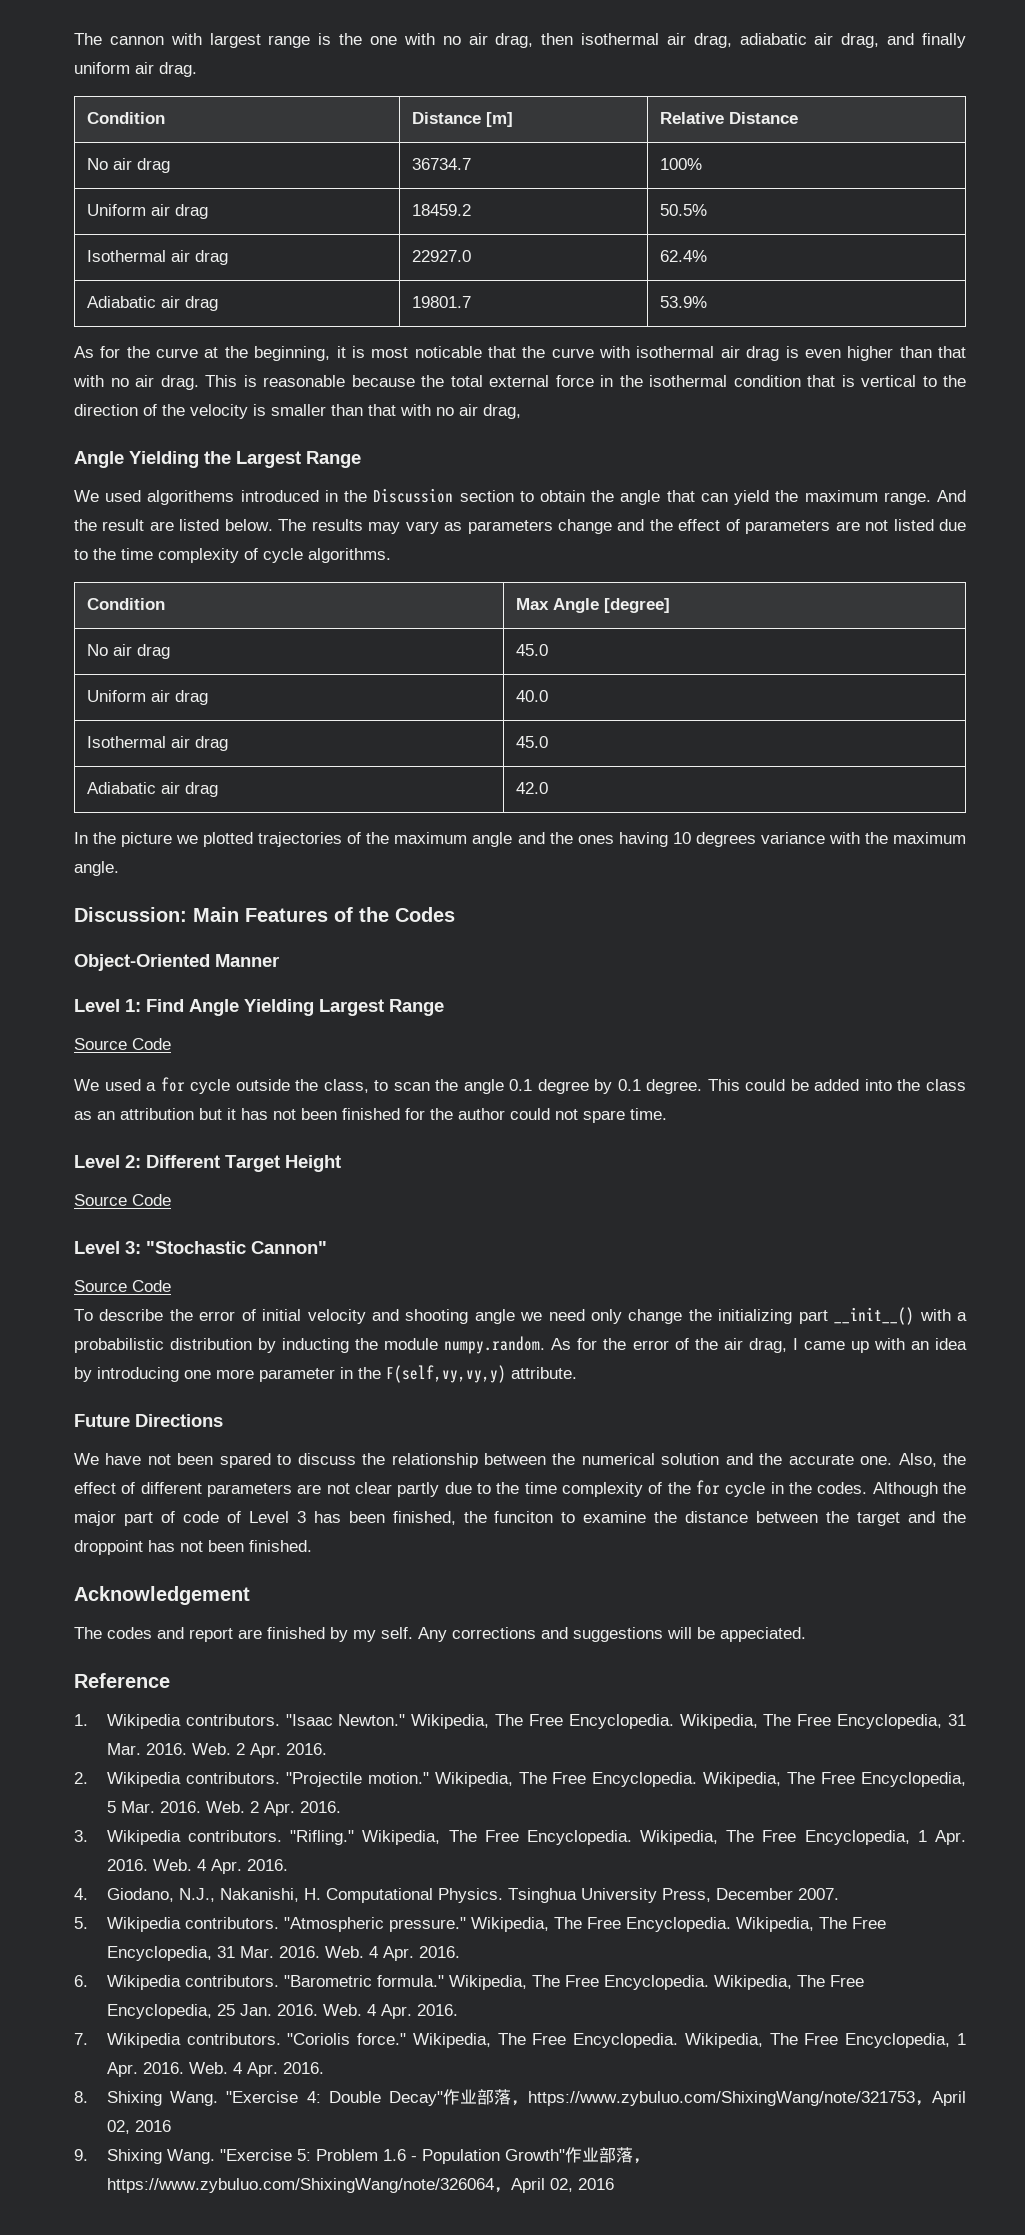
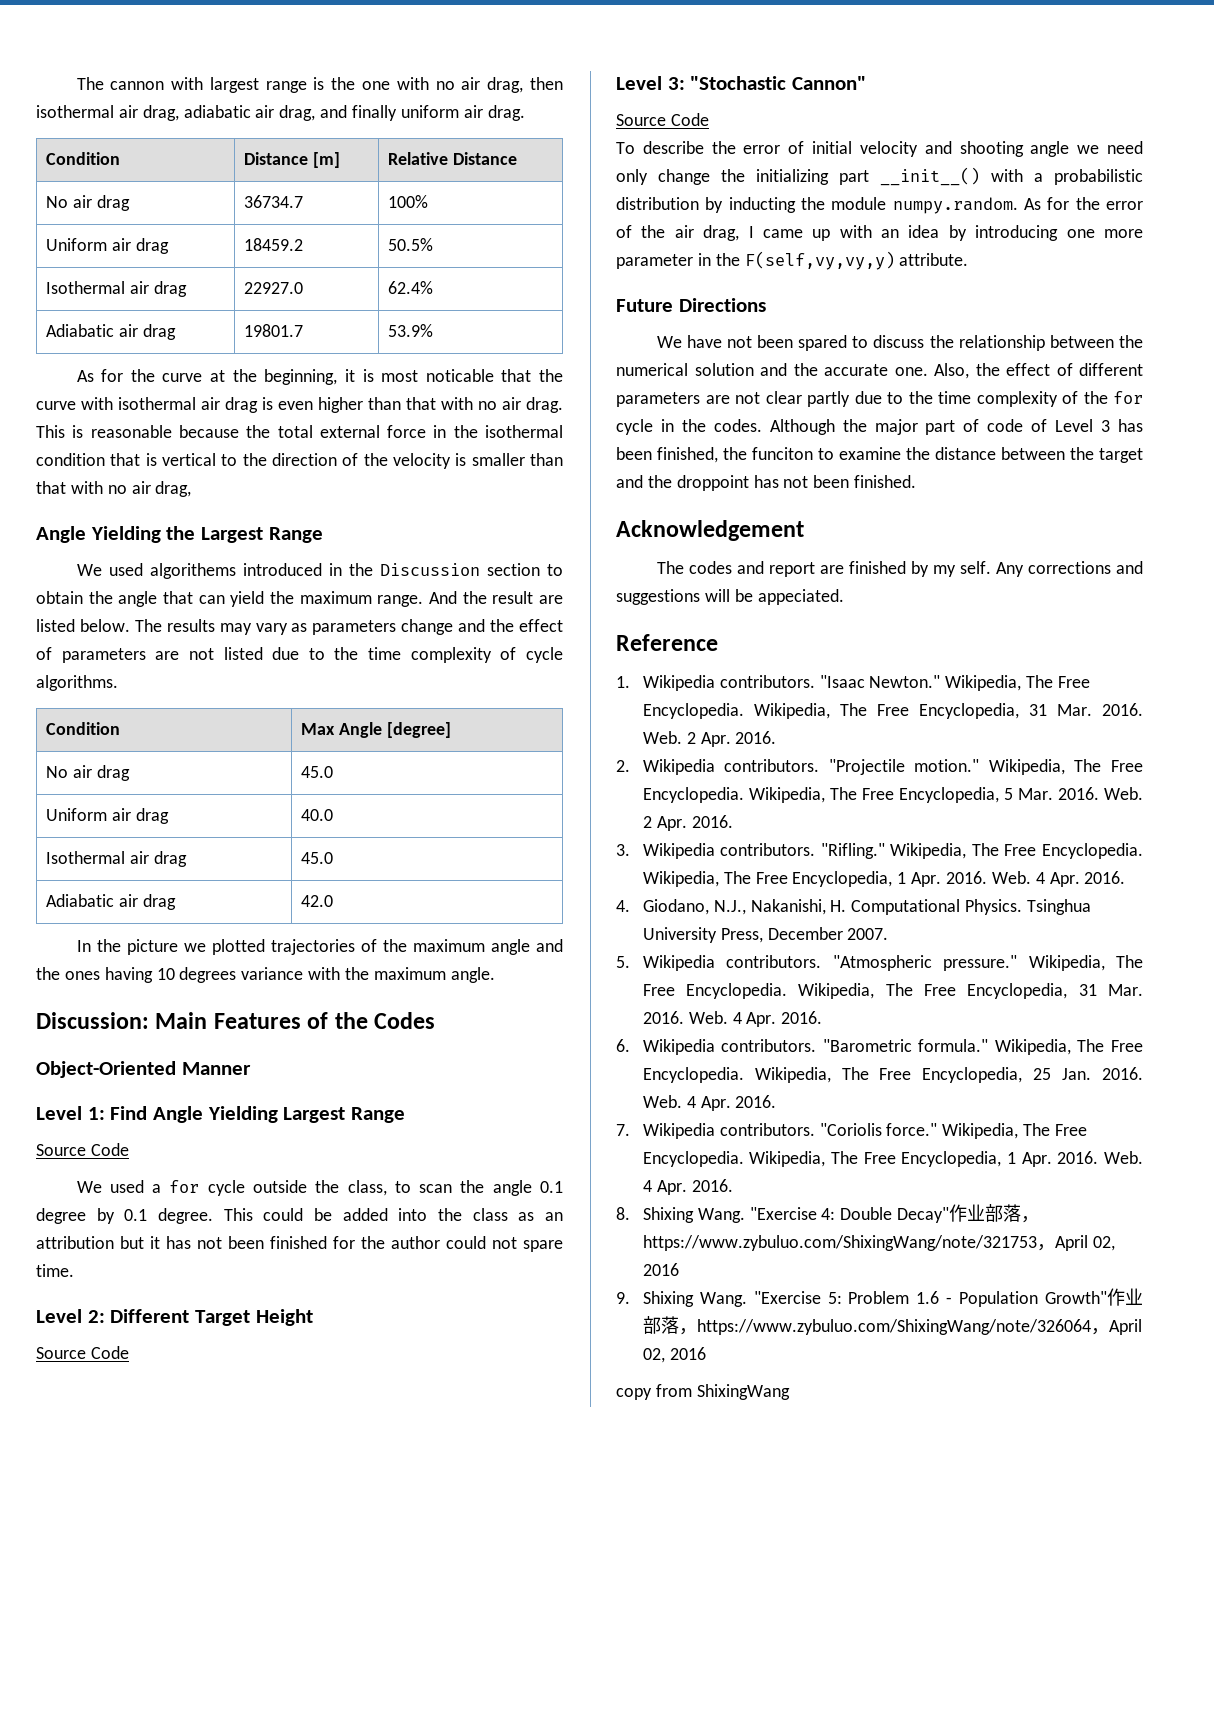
+ copy from ShixingWang

